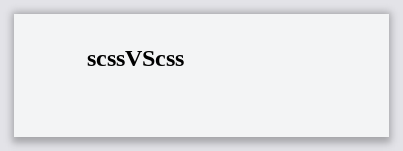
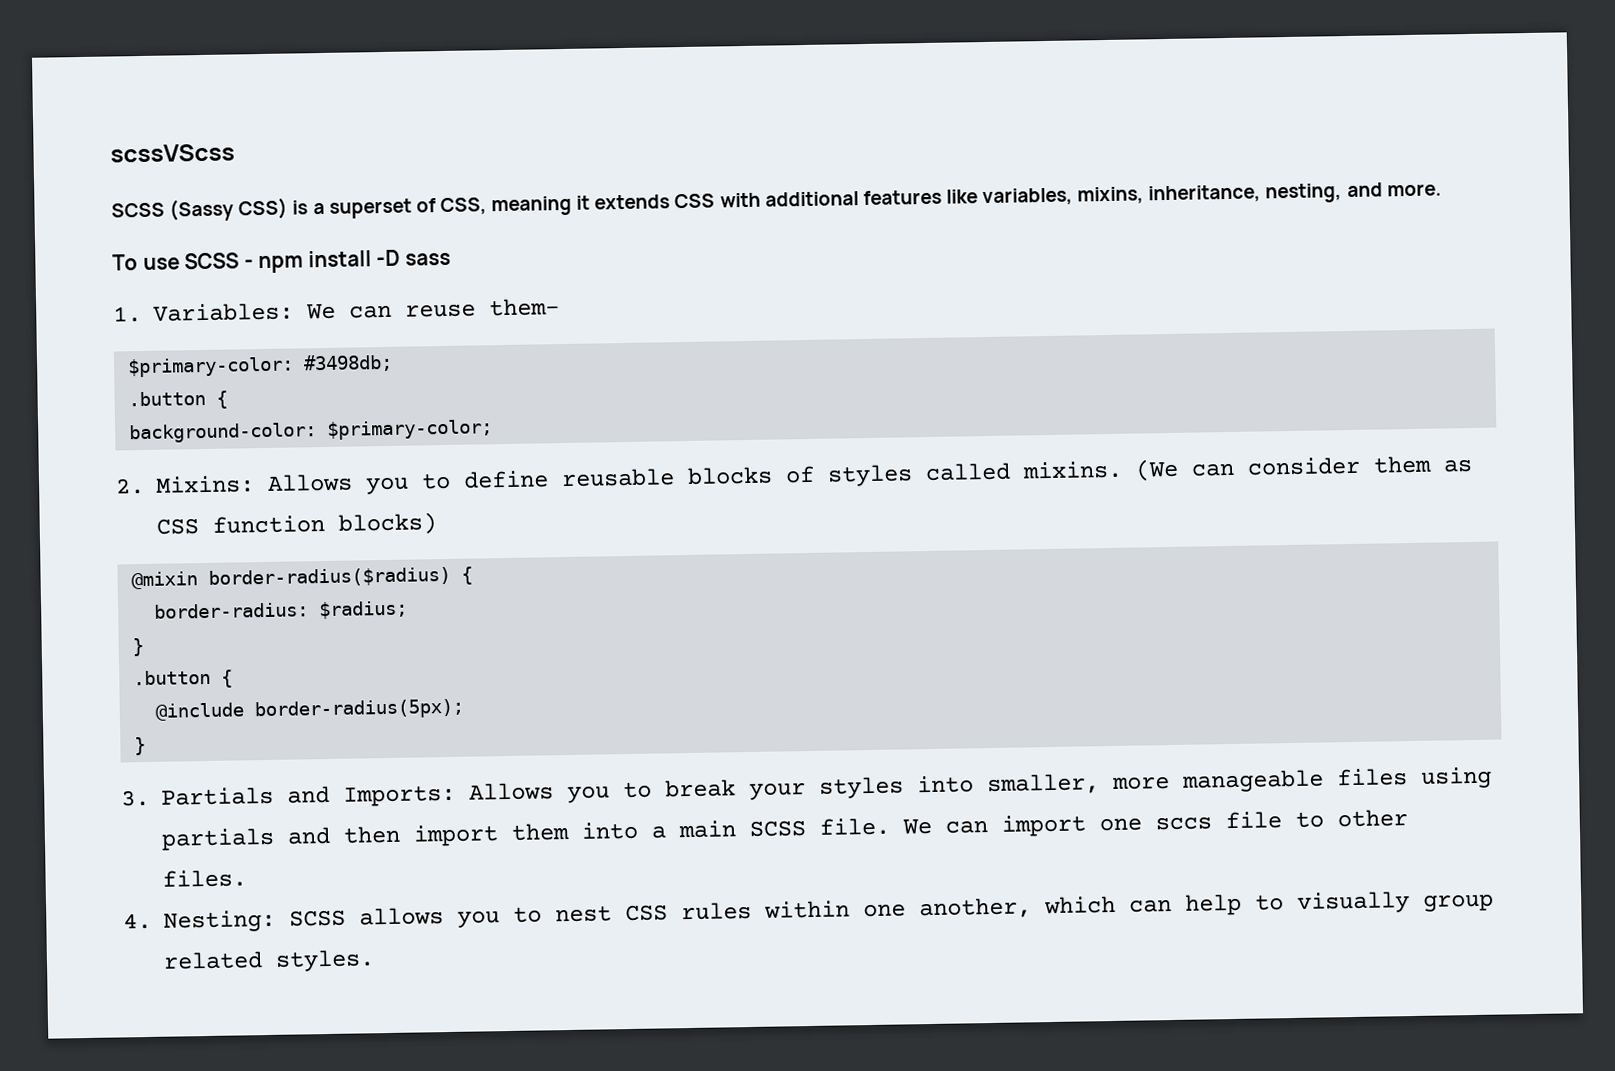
+ SCSS (Sassy CSS) is a superset of CSS, meaning it extends CSS with additional features like variables, mixins, inheritance, nesting, and more.
+ To use SCSS - npm install -D sass
+ 1. Variables: We can reuse them-
+ $primary-color: #3498db;
+ .button {
+ background-color: $primary-color;
+ 2. Mixins: Allows you to define reusable blocks of styles called mixins. (We can consider them as CSS function blocks)
+ @mixin border-radius($radius) {
+ border-radius: $radius;
+ }
+ .button {
+ @include border-radius(5px);
+ }
+ 3. Partials and Imports: Allows you to break your styles into smaller, more manageable files using partials and then import them into a main SCSS file. We can import one sccs file to other files.
+ 4. Nesting: SCSS allows you to nest CSS rules within one another, which can help to visually group related styles.

